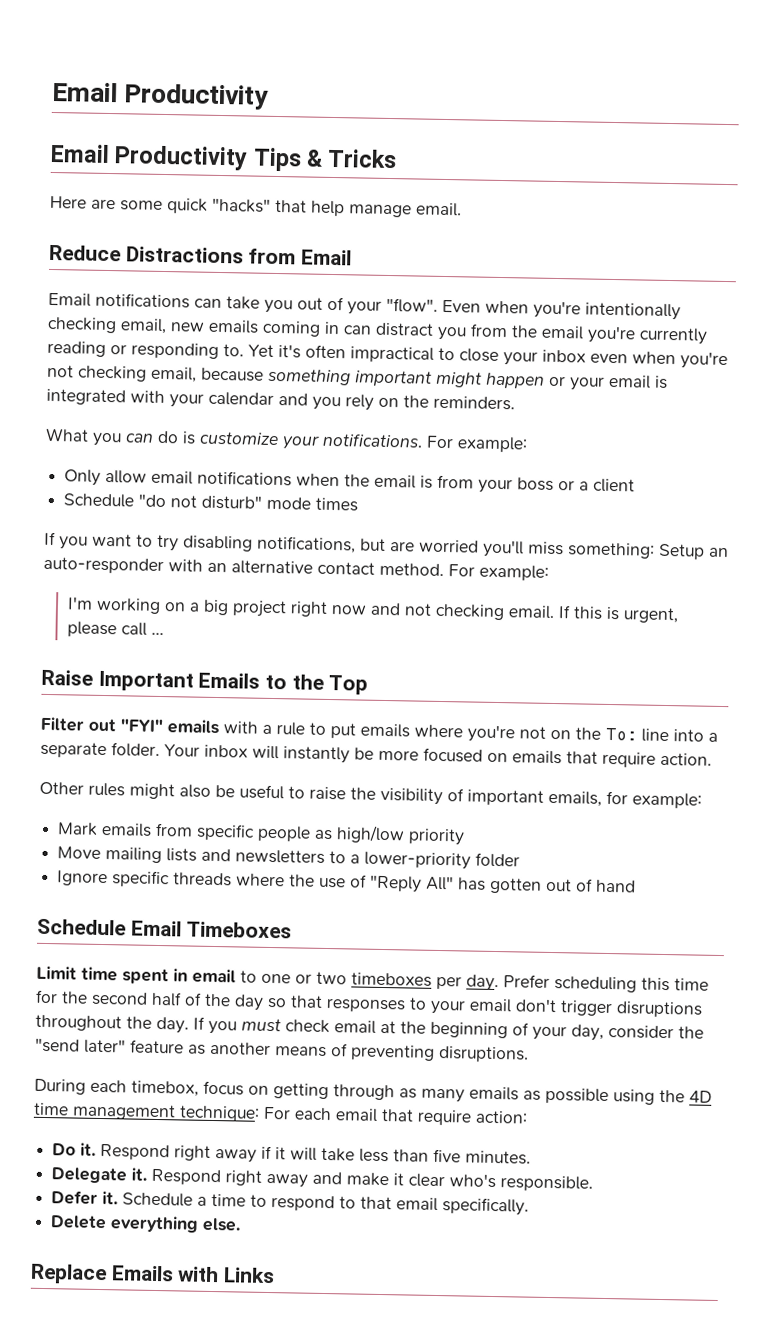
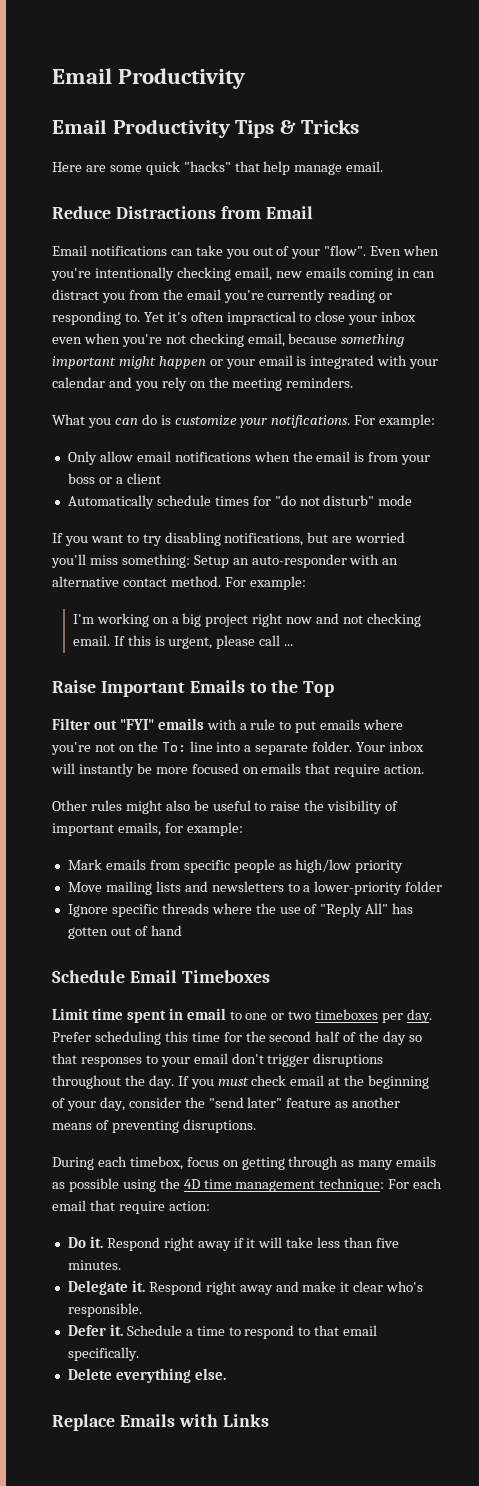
- Yet it's often impractical to close your inbox even when you're not checking email, because something important might happen or your email is integrated with your calendar and you rely on the reminders.
+ Yet it's often impractical to close your inbox even when you're not checking email, because something important might happen or your email is integrated with your calendar and you rely on the meeting reminders.
- Schedule "do not disturb" mode times
+ Automatically schedule times for "do not disturb" mode

